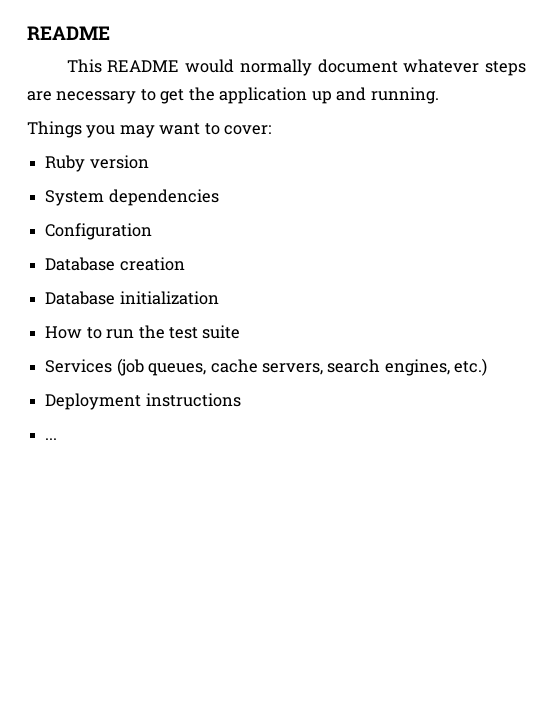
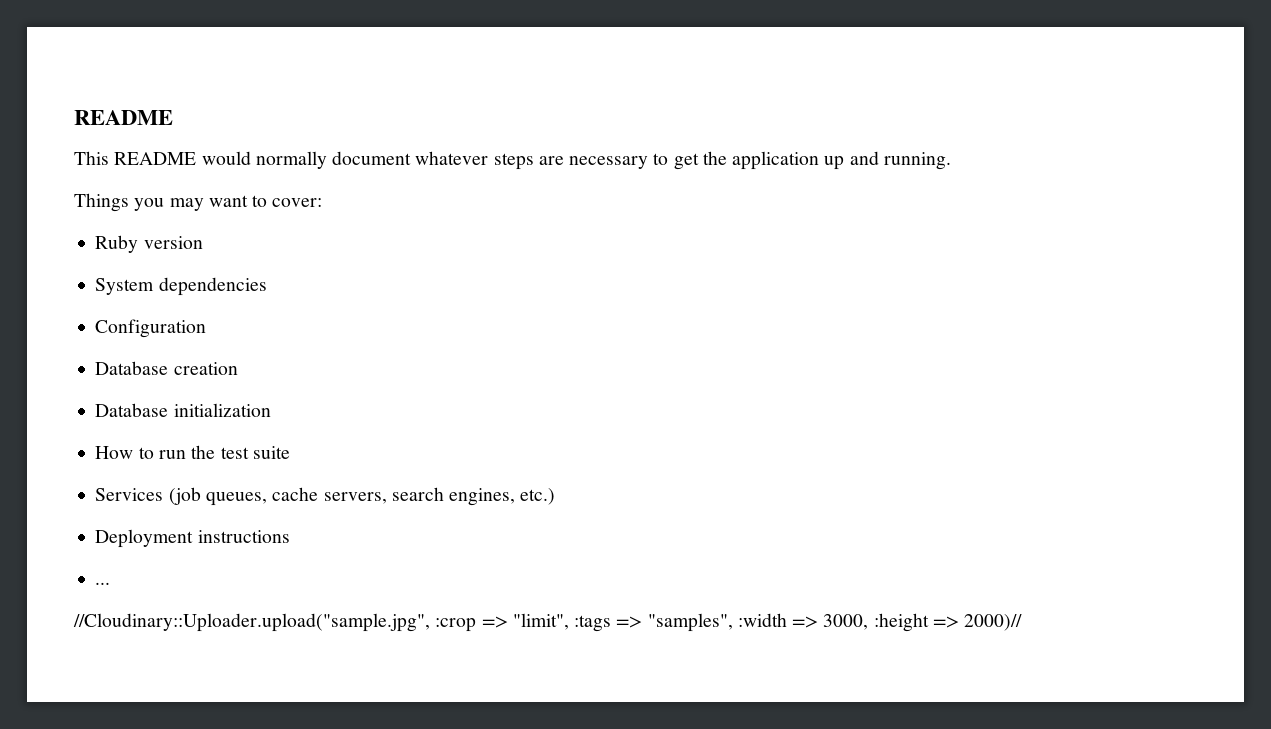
+ //Cloudinary::Uploader.upload("sample.jpg", :crop => "limit", :tags => "samples", :width => 3000, :height => 2000)//

